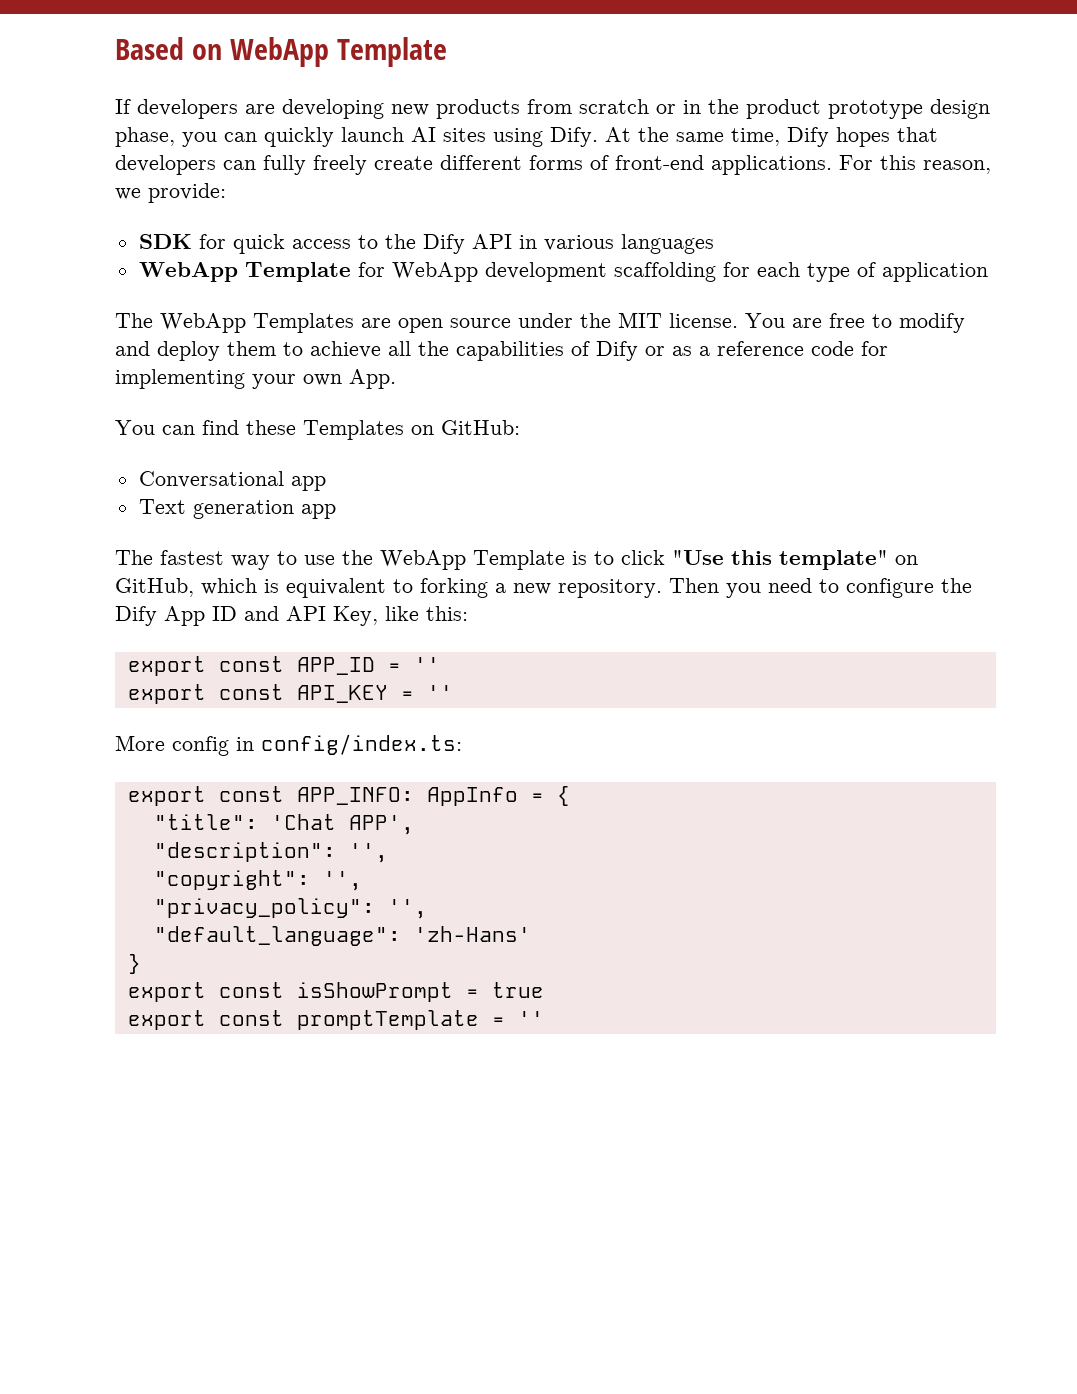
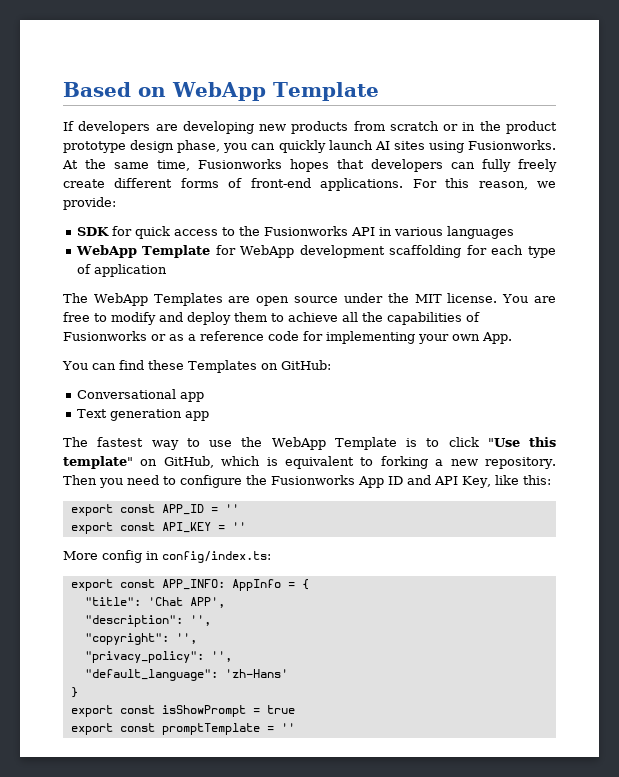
- If developers are developing new products from scratch or in the product prototype design phase, you can quickly launch AI sites using Dify.
+ If developers are developing new products from scratch or in the product prototype design phase, you can quickly launch AI sites using Fusionworks.
- At the same time, Dify hopes that developers can fully freely create different forms of front-end applications.
+ At the same time, Fusionworks hopes that developers can fully freely create different forms of front-end applications.
- SDK for quick access to the Dify API in various languages
+ SDK for quick access to the Fusionworks API in various languages
- You are free to modify and deploy them to achieve all the capabilities of Dify or as a reference code for implementing your own App.
+ You are free to modify and deploy them to achieve all the capabilities of Fusionworks or as a reference code for implementing your own App.
- Then you need to configure the Dify App ID and API Key, like this:
+ Then you need to configure the Fusionworks App ID and API Key, like this:

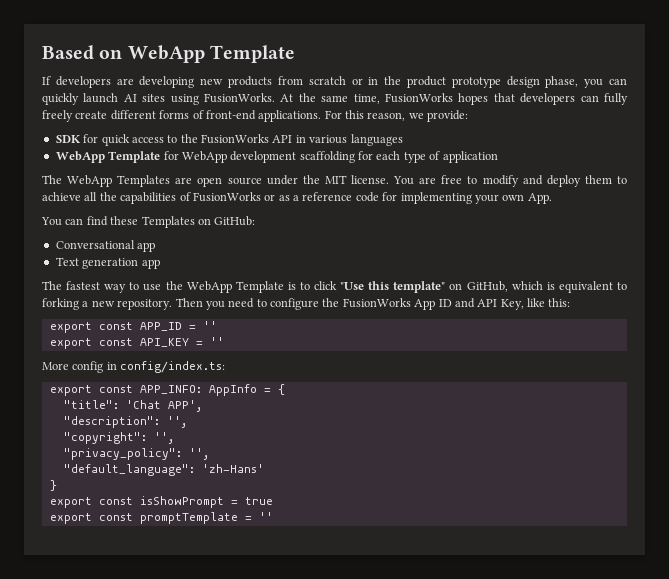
- If developers are developing new products from scratch or in the product prototype design phase, you can quickly launch AI sites using Fusionworks.
+ If developers are developing new products from scratch or in the product prototype design phase, you can quickly launch AI sites using FusionWorks.
- At the same time, Fusionworks hopes that developers can fully freely create different forms of front-end applications.
+ At the same time, FusionWorks hopes that developers can fully freely create different forms of front-end applications.
- SDK for quick access to the Fusionworks API in various languages
+ SDK for quick access to the FusionWorks API in various languages
- You are free to modify and deploy them to achieve all the capabilities of Fusionworks or as a reference code for implementing your own App.
+ You are free to modify and deploy them to achieve all the capabilities of FusionWorks or as a reference code for implementing your own App.
- Then you need to configure the Fusionworks App ID and API Key, like this:
+ Then you need to configure the FusionWorks App ID and API Key, like this:

